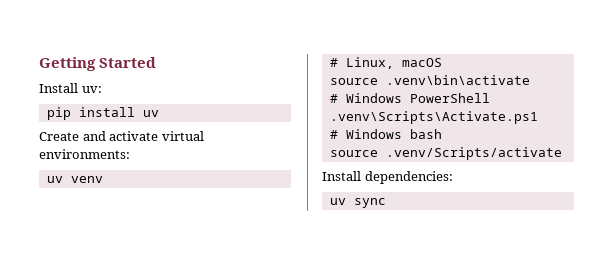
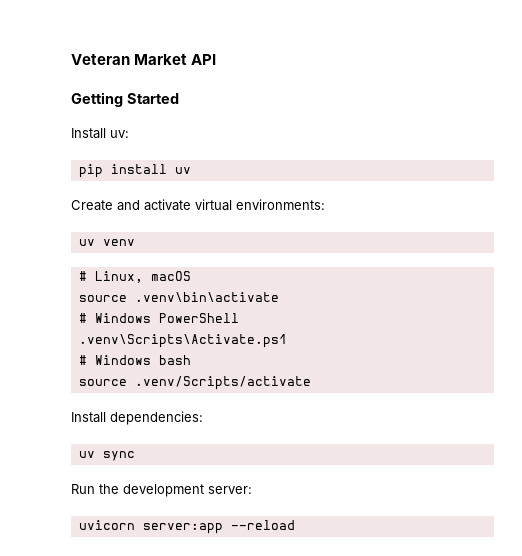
+ Veteran Market API
+ Run the development server:
+ uvicorn server:app --reload

